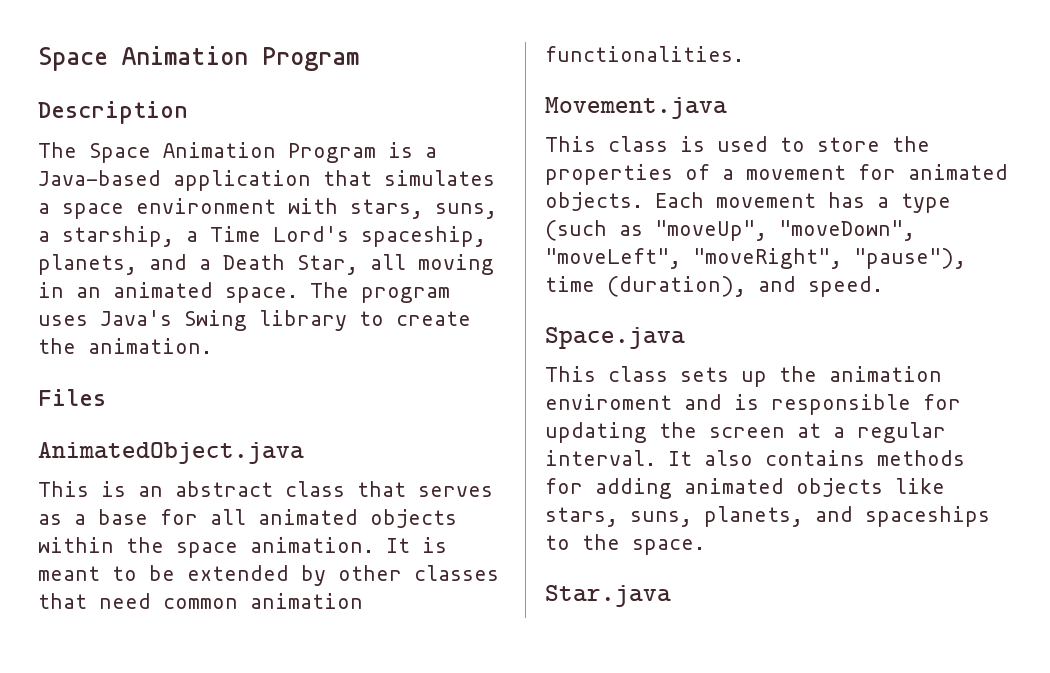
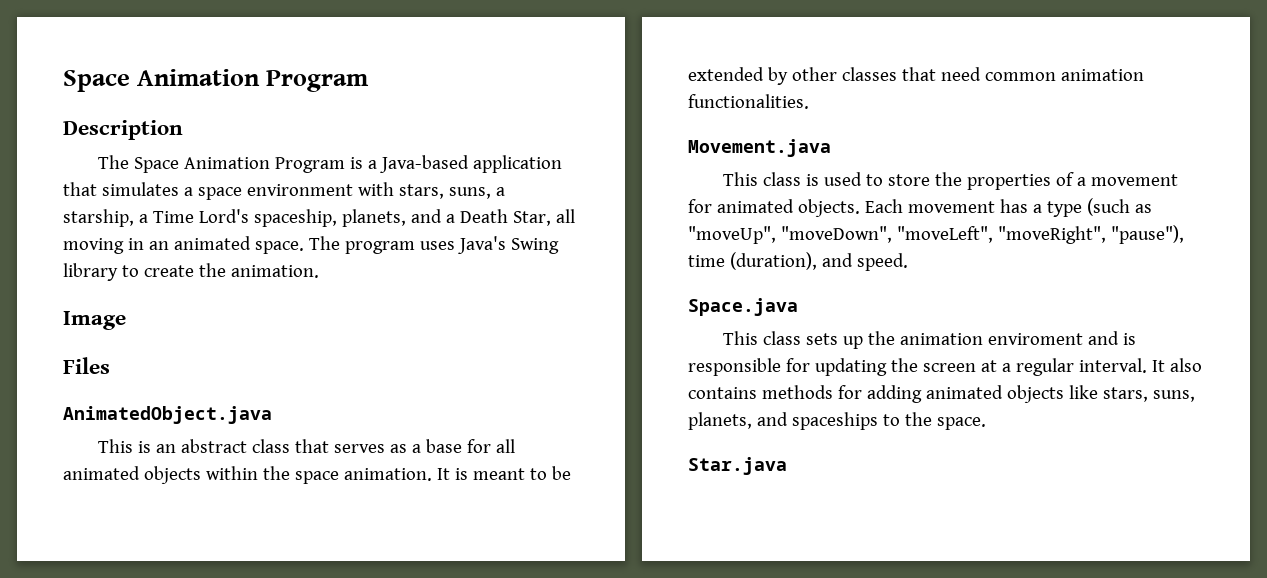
+ Image

